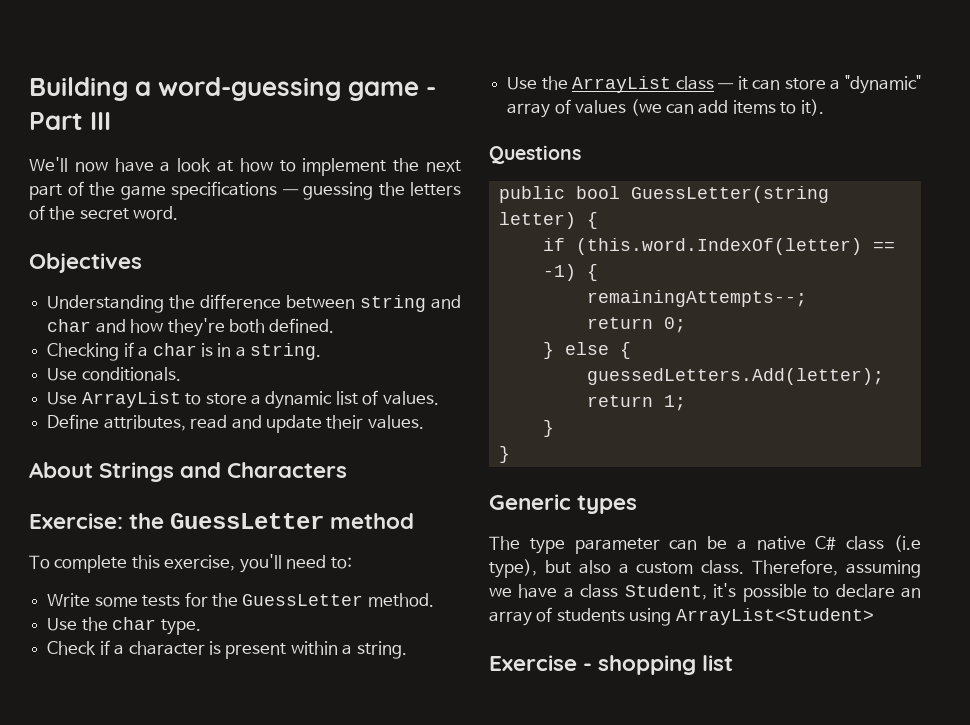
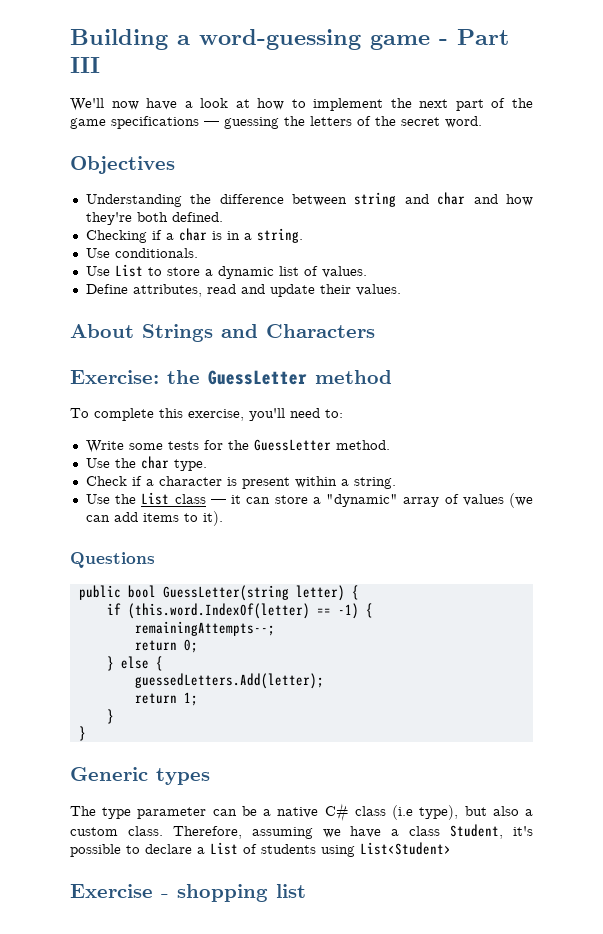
- Use ArrayList to store a dynamic list of values.
+ Use List to store a dynamic list of values.
- Use the ArrayList class — it can store a "dynamic" array of values (we can add items to it).
+ Use the List class — it can store a "dynamic" array of values (we can add items to it).
- Therefore, assuming we have a class Student, it's possible to declare an array of students using ArrayList<Student>
+ Therefore, assuming we have a class Student, it's possible to declare a List of students using List<Student>

